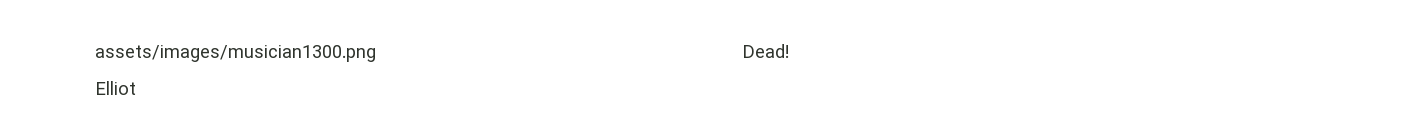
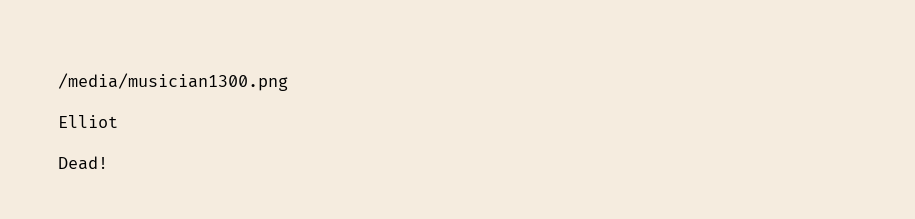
- assets/images/musician1300.png
+ /media/musician1300.png

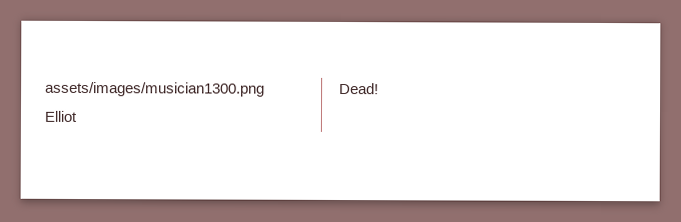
- /media/musician1300.png
+ assets/images/musician1300.png

